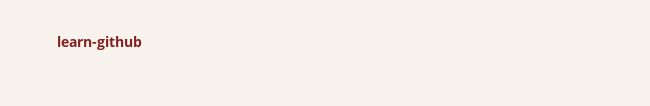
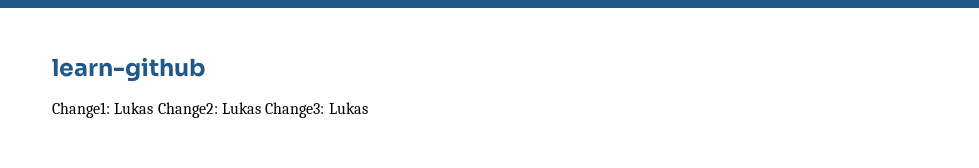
+ Change1: Lukas Change2: Lukas Change3: Lukas

